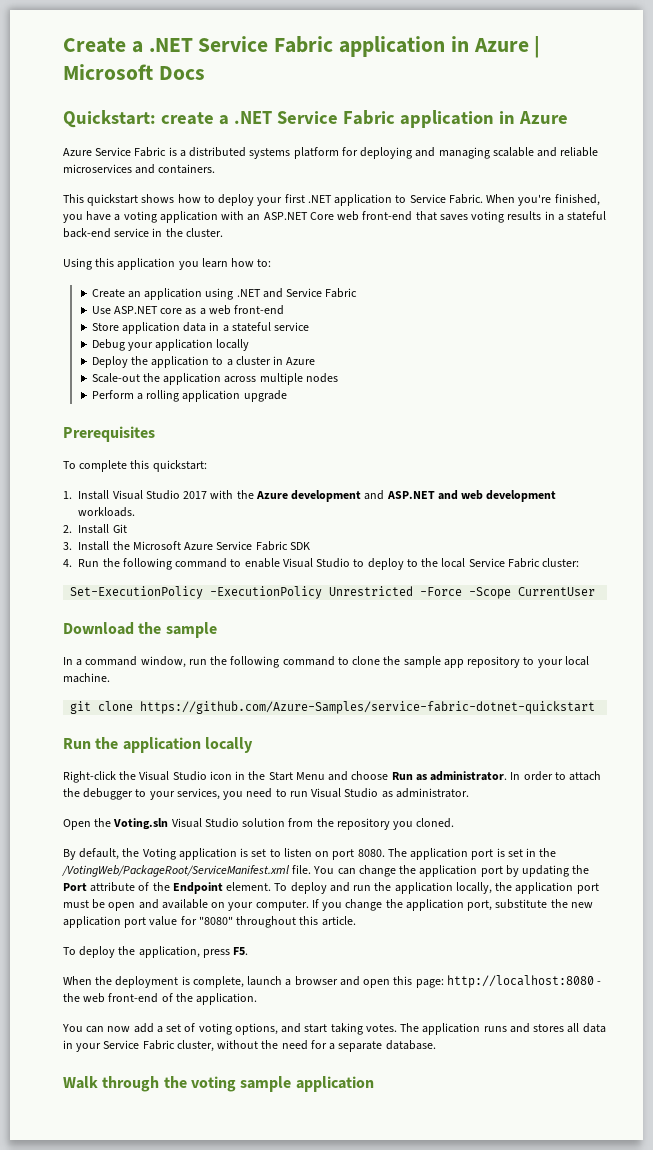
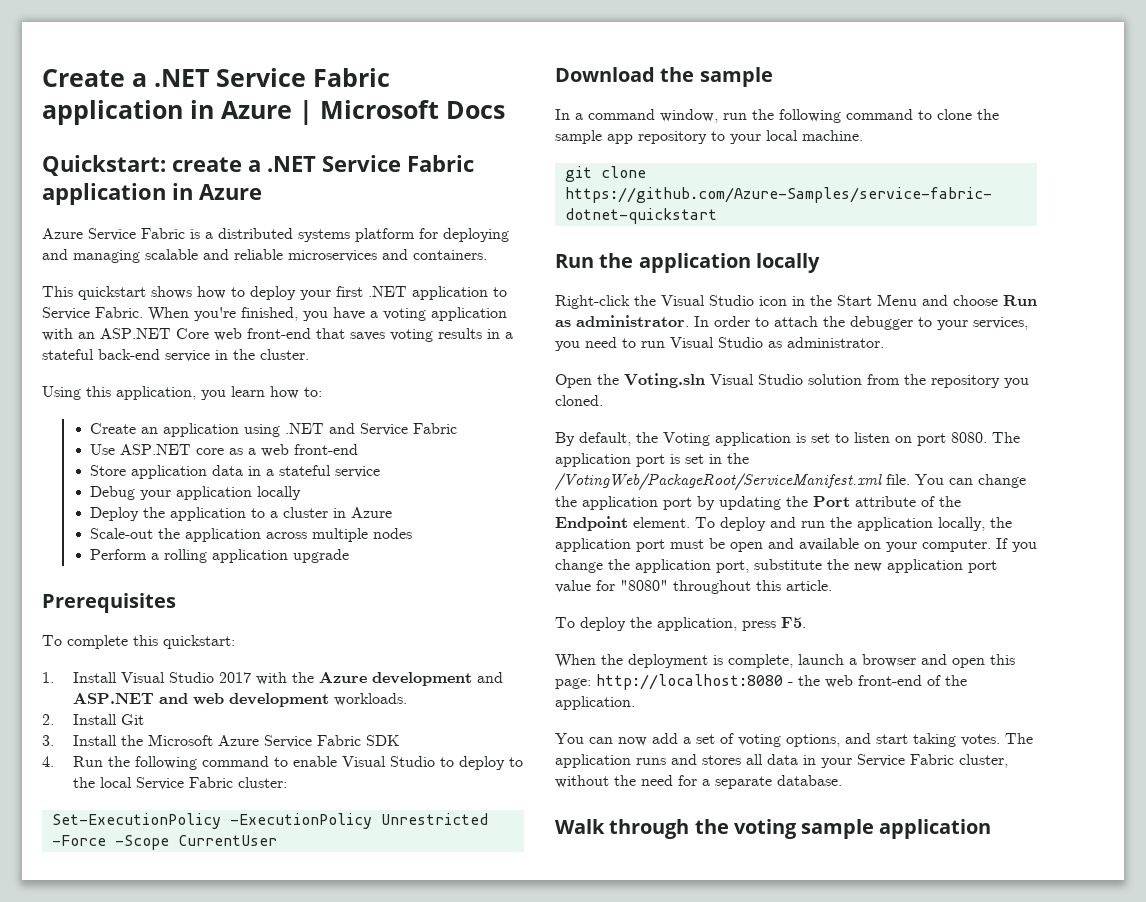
- Using this application you learn how to:
+ Using this application, you learn how to:

